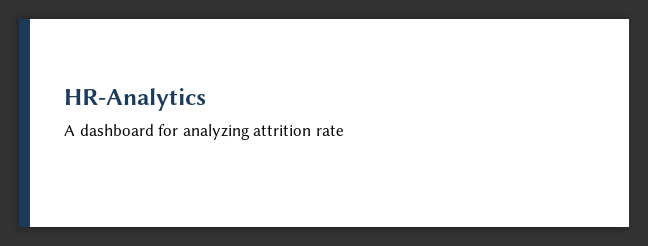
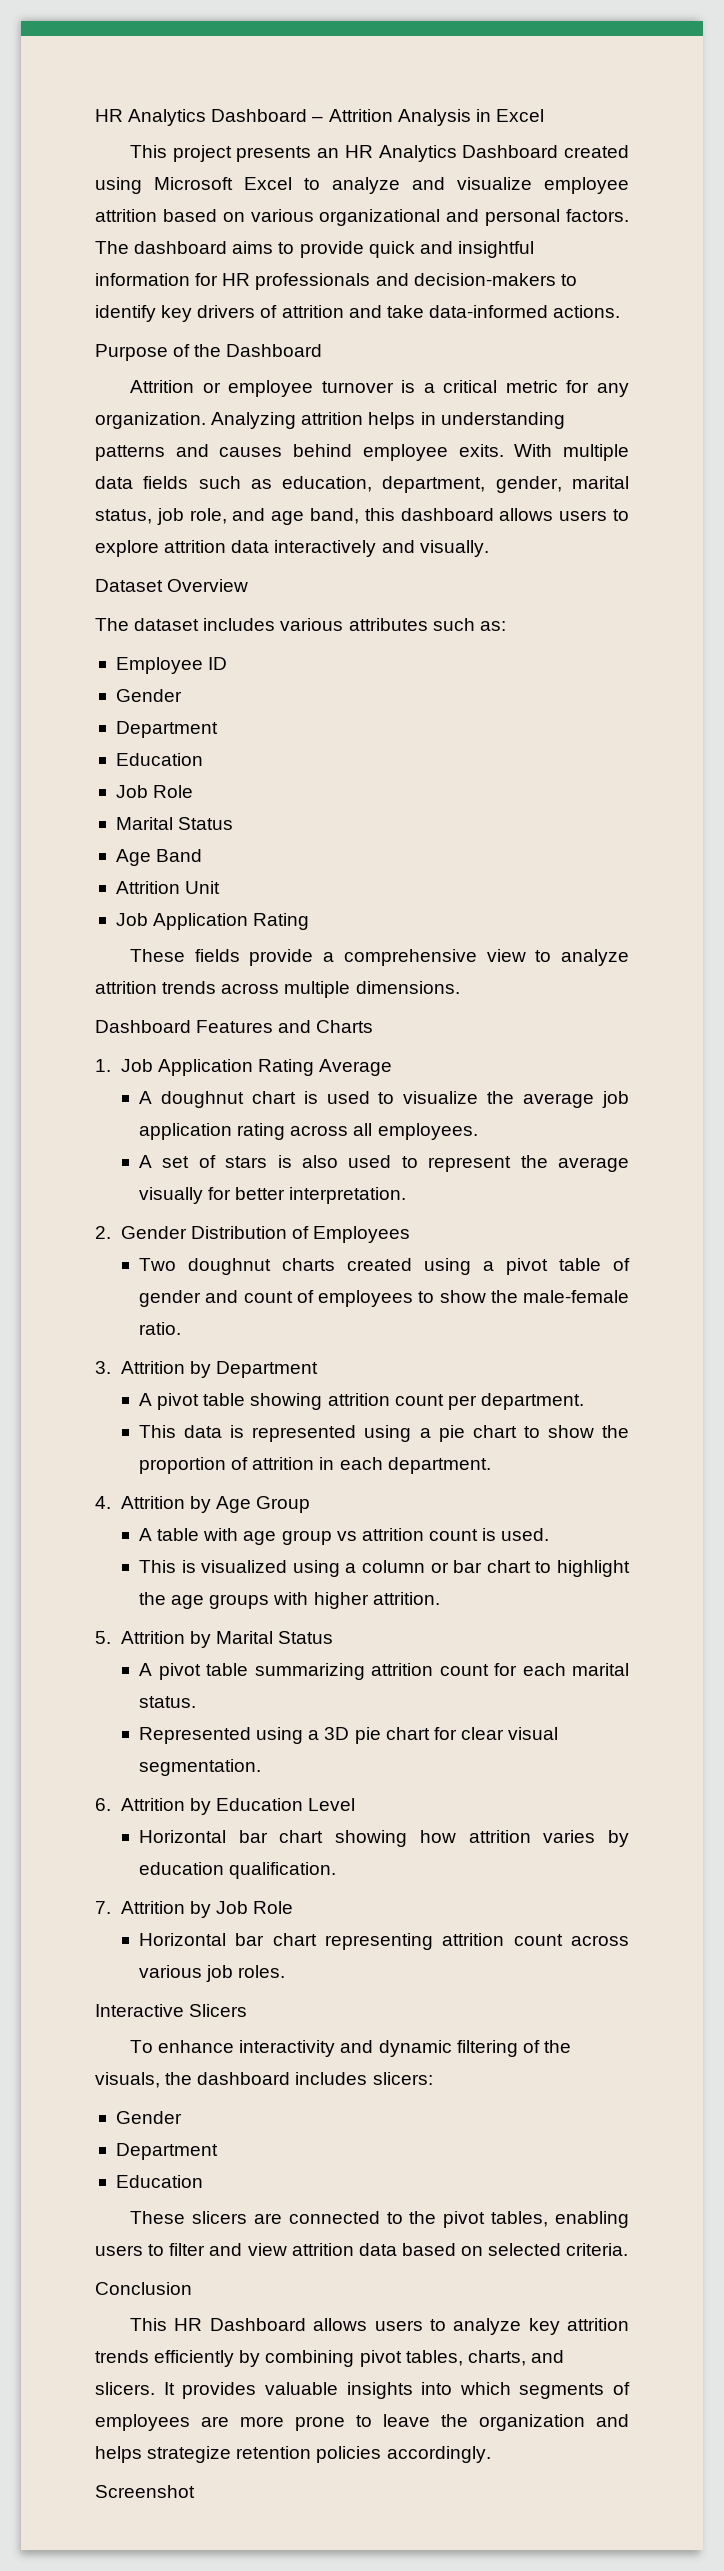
- HR-Analytics
- A dashboard for analyzing attrition rate
+ HR Analytics Dashboard – Attrition Analysis in Excel
+ This project presents an HR Analytics Dashboard created using Microsoft Excel to analyze and visualize employee attrition based on various organizational and personal factors. The dashboard aims to provide quick and insightful information for HR professionals and decision-makers to identify key drivers of attrition and take data-informed actions.
+ Purpose of the Dashboard
+ Attrition or employee turnover is a critical metric for any organization. Analyzing attrition helps in understanding patterns and causes behind employee exits. With multiple data fields such as education, department, gender, marital status, job role, and age band, this dashboard allows users to explore attrition data interactively and visually.
+ Dataset Overview
+ The dataset includes various attributes such as:
+ Employee ID
+ Gender
+ Department
+ Education
+ Job Role
+ Marital Status
+ Age Band
+ Attrition Unit
+ Job Application Rating
+ These fields provide a comprehensive view to analyze attrition trends across multiple dimensions.
+ Dashboard Features and Charts
+ 1. Job Application Rating Average
+ A doughnut chart is used to visualize the average job application rating across all employees.
+ A set of stars is also used to represent the average visually for better interpretation.
+ 2. Gender Distribution of Employees
+ Two doughnut charts created using a pivot table of gender and count of employees to show the male-female ratio.
+ 3. Attrition by Department
+ A pivot table showing attrition count per department.
+ This data is represented using a pie chart to show the proportion of attrition in each department.
+ 4. Attrition by Age Group
+ A table with age group vs attrition count is used.
+ This is visualized using a column or bar chart to highlight the age groups with higher attrition.
+ 5. Attrition by Marital Status
+ A pivot table summarizing attrition count for each marital status.
+ Represented using a 3D pie chart for clear visual segmentation.
+ 6. Attrition by Education Level
+ Horizontal bar chart showing how attrition varies by education qualification.
+ 7. Attrition by Job Role
+ Horizontal bar chart representing attrition count across various job roles.
+ Interactive Slicers
+ To enhance interactivity and dynamic filtering of the visuals, the dashboard includes slicers:
+ Gender
+ Department
+ Education
+ These slicers are connected to the pivot tables, enabling users to filter and view attrition data based on selected criteria.
+ Conclusion
+ This HR Dashboard allows users to analyze key attrition trends efficiently by combining pivot tables, charts, and slicers. It provides valuable insights into which segments of employees are more prone to leave the organization and helps strategize retention policies accordingly.
+ Screenshot

